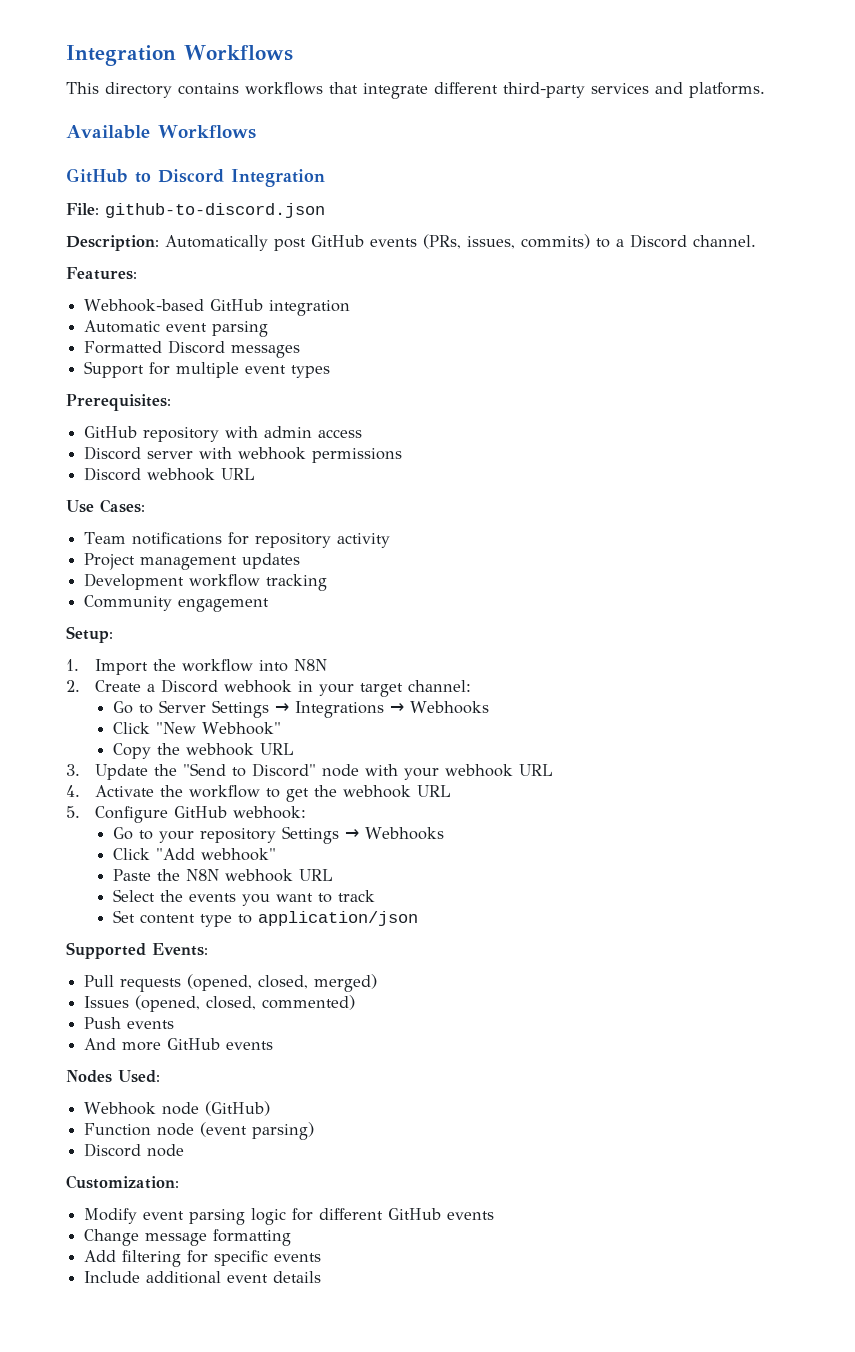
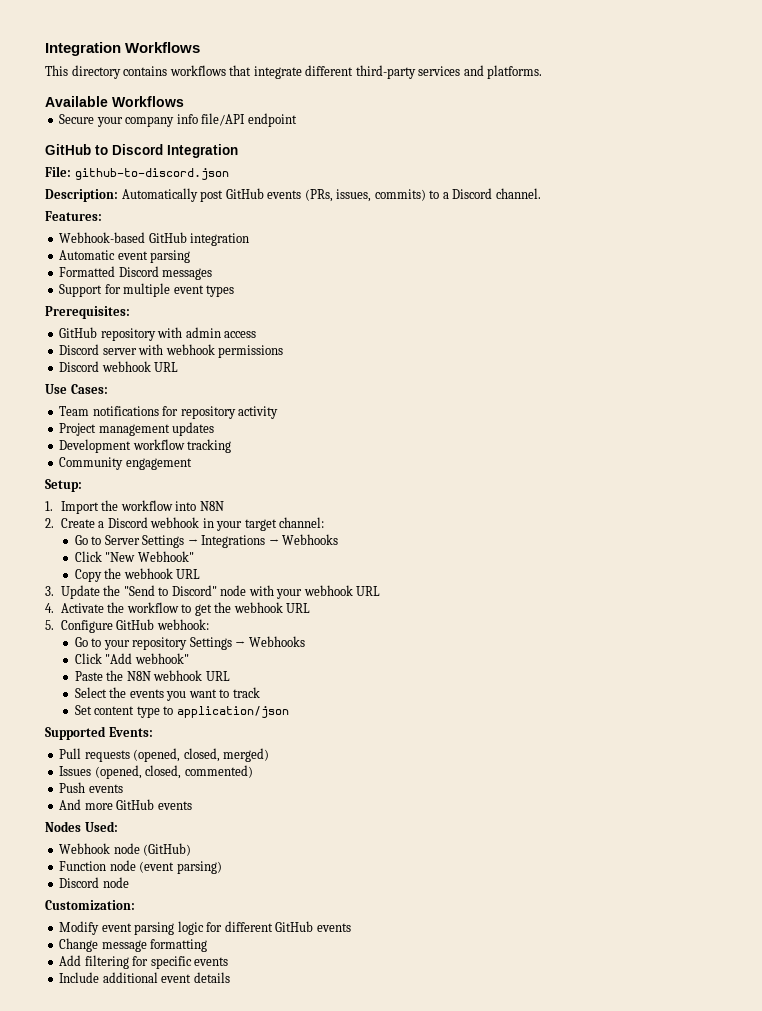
+ Secure your company info file/API endpoint

